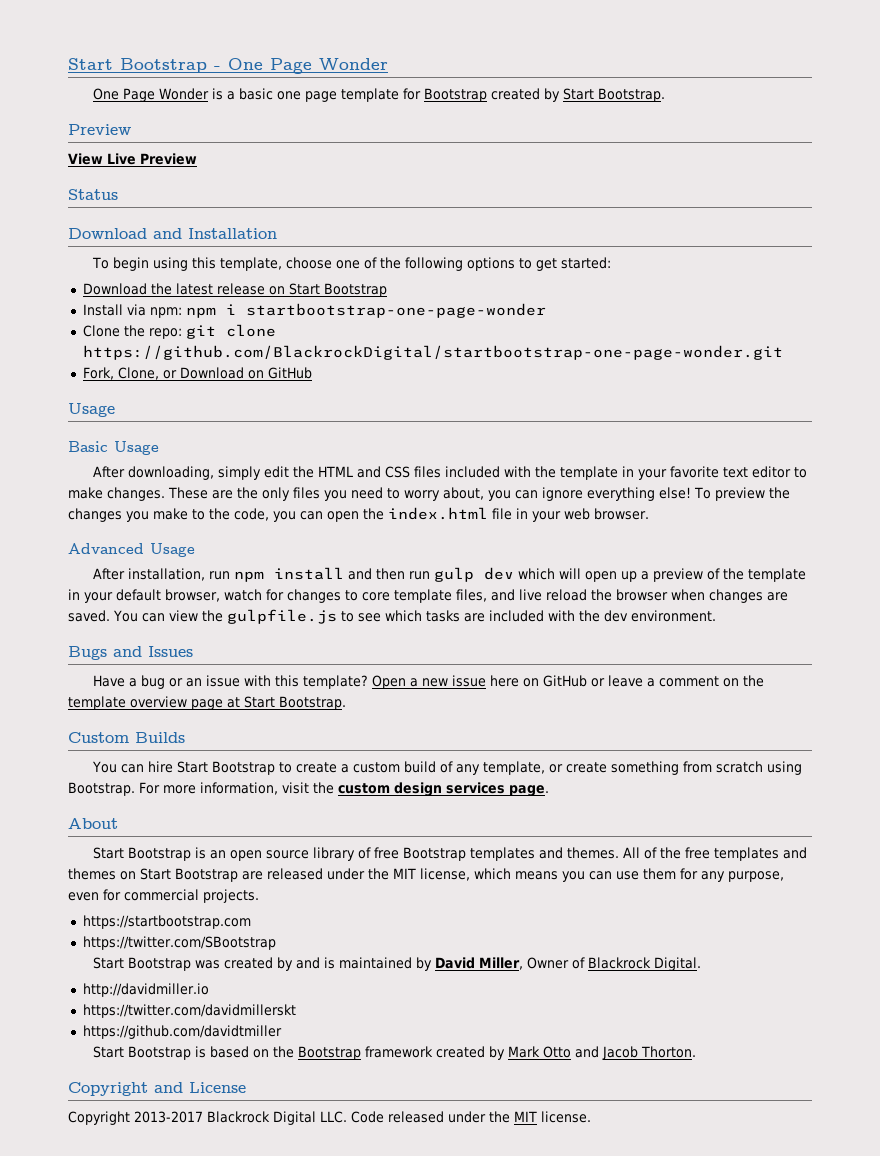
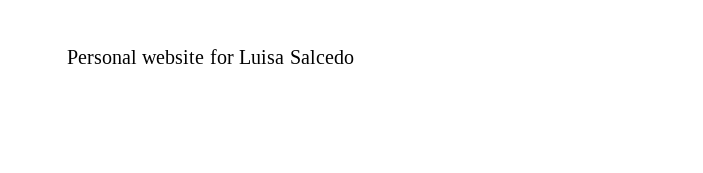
- Start Bootstrap - One Page Wonder
- One Page Wonder is a basic one page template for Bootstrap created by Start Bootstrap.
- Preview
- View Live Preview
- Status
- Download and Installation
- To begin using this template, choose one of the following options to get started:
- Download the latest release on Start Bootstrap
- Install via npm: npm i startbootstrap-one-page-wonder
- Clone the repo: git clone https://github.com/BlackrockDigital/startbootstrap-one-page-wonder.git
- Fork, Clone, or Download on GitHub
- Usage
- Basic Usage
- After downloading, simply edit the HTML and CSS files included with the template in your favorite text editor to make changes. These are the only files you need to worry about, you can ignore everything else! To preview the changes you make to the code, you can open the index.html file in your web browser.
- Advanced Usage
- After installation, run npm install and then run gulp dev which will open up a preview of the template in your default browser, watch for changes to core template files, and live reload the browser when changes are saved. You can view the gulpfile.js to see which tasks are included with the dev environment.
- Bugs and Issues
- Have a bug or an issue with this template? Open a new issue here on GitHub or leave a comment on the template overview page at Start Bootstrap.
- Custom Builds
- You can hire Start Bootstrap to create a custom build of any template, or create something from scratch using Bootstrap. For more information, visit the custom design services page.
- About
- Start Bootstrap is an open source library of free Bootstrap templates and themes. All of the free templates and themes on Start Bootstrap are released under the MIT license, which means you can use them for any purpose, even for commercial projects.
- https://startbootstrap.com
- https://twitter.com/SBootstrap
- Start Bootstrap was created by and is maintained by David Miller, Owner of Blackrock Digital.
- http://davidmiller.io
- https://twitter.com/davidmillerskt
- https://github.com/davidtmiller
- Start Bootstrap is based on the Bootstrap framework created by Mark Otto and Jacob Thorton.
- Copyright and License
- Copyright 2013-2017 Blackrock Digital LLC. Code released under the MIT license.
+ Personal website for Luisa Salcedo

